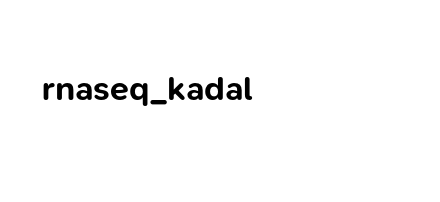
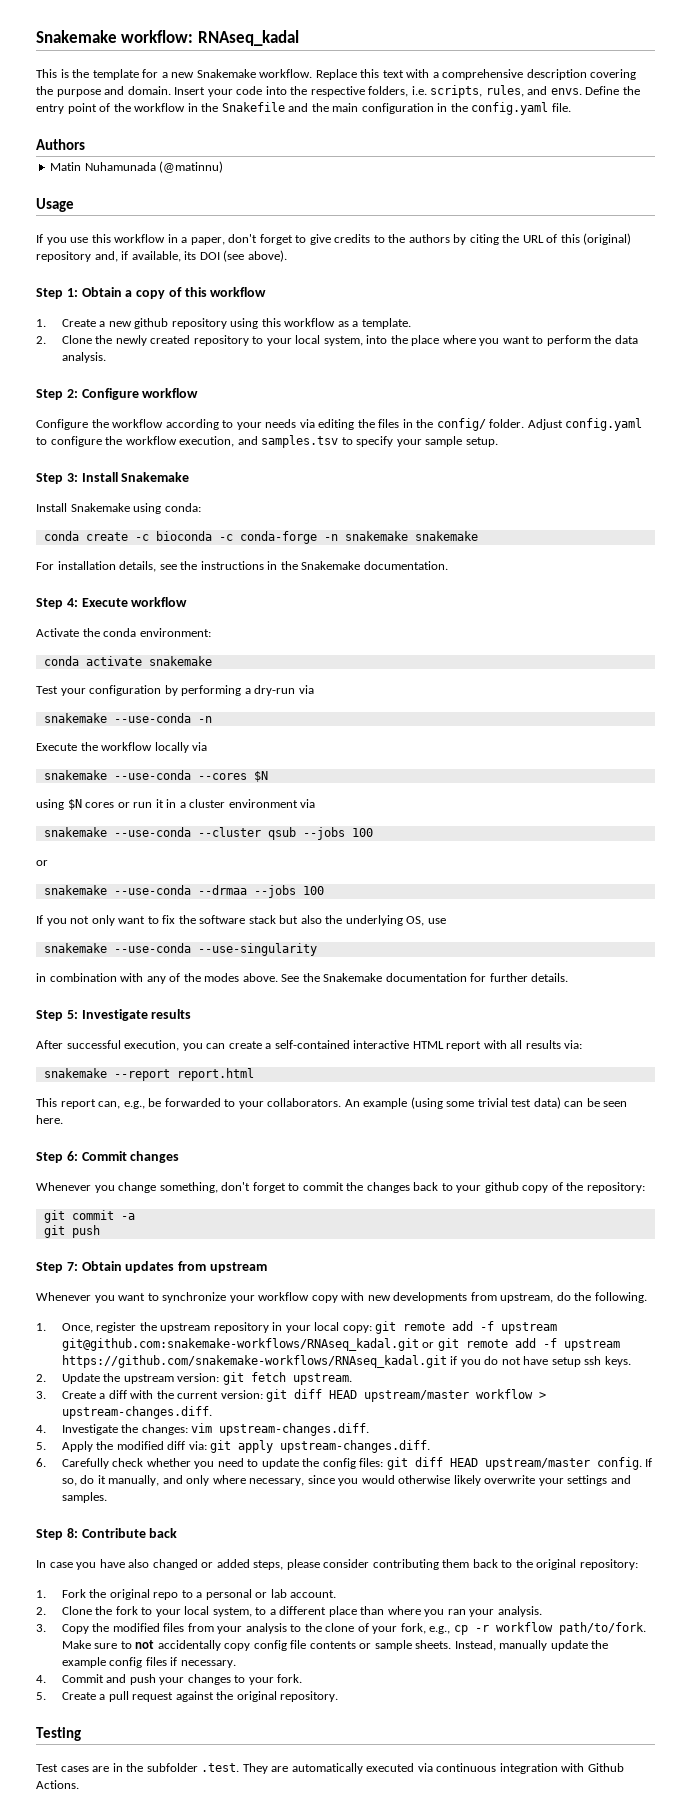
- rnaseq_kadal
+ Snakemake workflow: RNAseq_kadal
+ This is the template for a new Snakemake workflow. Replace this text with a comprehensive description covering the purpose and domain. Insert your code into the respective folders, i.e. scripts, rules, and envs. Define the entry point of the workflow in the Snakefile and the main configuration in the config.yaml file.
+ Authors
+ Matin Nuhamunada (@matinnu)
+ Usage
+ If you use this workflow in a paper, don't forget to give credits to the authors by citing the URL of this (original) repository and, if available, its DOI (see above).
+ Step 1: Obtain a copy of this workflow
+ 1. Create a new github repository using this workflow as a template.
+ 2. Clone the newly created repository to your local system, into the place where you want to perform the data analysis.
+ Step 2: Configure workflow
+ Configure the workflow according to your needs via editing the files in the config/ folder. Adjust config.yaml to configure the workflow execution, and samples.tsv to specify your sample setup.
+ Step 3: Install Snakemake
+ Install Snakemake using conda:
+ conda create -c bioconda -c conda-forge -n snakemake snakemake
+ For installation details, see the instructions in the Snakemake documentation.
+ Step 4: Execute workflow
+ Activate the conda environment:
+ conda activate snakemake
+ Test your configuration by performing a dry-run via
+ snakemake --use-conda -n
+ Execute the workflow locally via
+ snakemake --use-conda --cores $N
+ using $N cores or run it in a cluster environment via
+ snakemake --use-conda --cluster qsub --jobs 100
+ or
+ snakemake --use-conda --drmaa --jobs 100
+ If you not only want to fix the software stack but also the underlying OS, use
+ snakemake --use-conda --use-singularity
+ in combination with any of the modes above. See the Snakemake documentation for further details.
+ Step 5: Investigate results
+ After successful execution, you can create a self-contained interactive HTML report with all results via:
+ snakemake --report report.html
+ This report can, e.g., be forwarded to your collaborators. An example (using some trivial test data) can be seen here.
+ Step 6: Commit changes
+ Whenever you change something, don't forget to commit the changes back to your github copy of the repository:
+ git commit -a
+ git push
+ Step 7: Obtain updates from upstream
+ Whenever you want to synchronize your workflow copy with new developments from upstream, do the following.
+ 1. Once, register the upstream repository in your local copy: git remote add -f upstream git@github.com:snakemake-workflows/RNAseq_kadal.git or git remote add -f upstream https://github.com/snakemake-workflows/RNAseq_kadal.git if you do not have setup ssh keys.
+ 2. Update the upstream version: git fetch upstream.
+ 3. Create a diff with the current version: git diff HEAD upstream/master workflow > upstream-changes.diff.
+ 4. Investigate the changes: vim upstream-changes.diff.
+ 5. Apply the modified diff via: git apply upstream-changes.diff.
+ 6. Carefully check whether you need to update the config files: git diff HEAD upstream/master config. If so, do it manually, and only where necessary, since you would otherwise likely overwrite your settings and samples.
+ Step 8: Contribute back
+ In case you have also changed or added steps, please consider contributing them back to the original repository:
+ 1. Fork the original repo to a personal or lab account.
+ 2. Clone the fork to your local system, to a different place than where you ran your analysis.
+ 3. Copy the modified files from your analysis to the clone of your fork, e.g., cp -r workflow path/to/fork. Make sure to not accidentally copy config file contents or sample sheets. Instead, manually update the example config files if necessary.
+ 4. Commit and push your changes to your fork.
+ 5. Create a pull request against the original repository.
+ Testing
+ Test cases are in the subfolder .test. They are automatically executed via continuous integration with Github Actions.

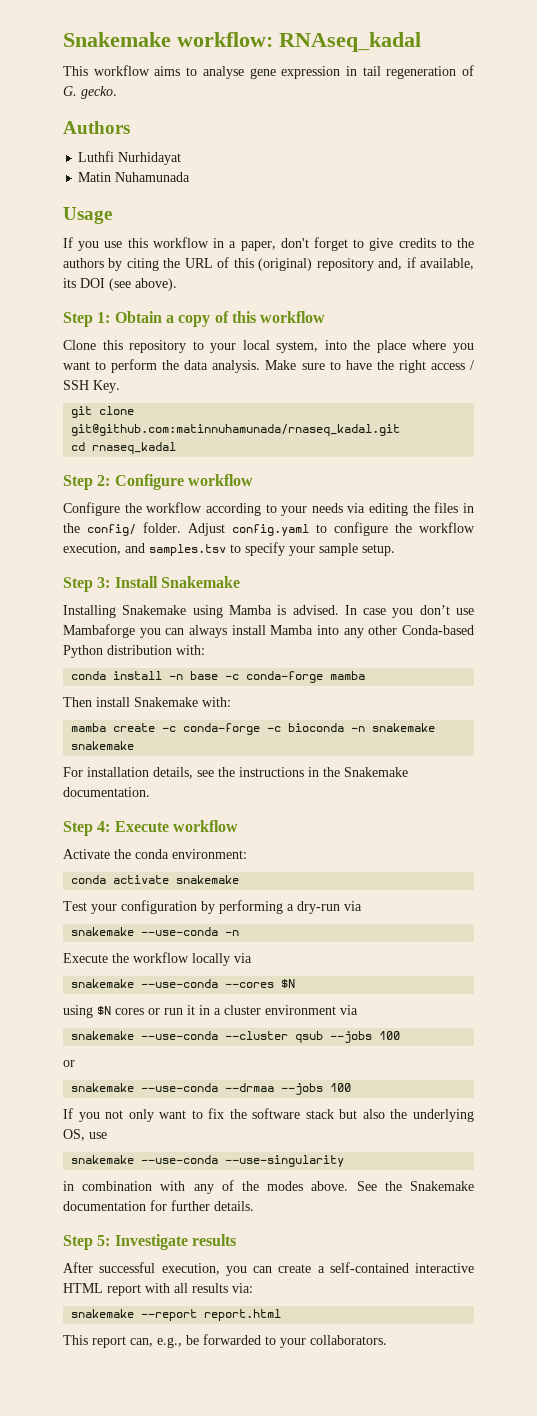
- This is the template for a new Snakemake workflow. Replace this text with a comprehensive description covering the purpose and domain. Insert your code into the respective folders, i.e. scripts, rules, and envs. Define the entry point of the workflow in the Snakefile and the main configuration in the config.yaml file.
+ This workflow aims to analyse gene expression in tail regeneration of G. gecko.
+ Luthfi Nurhidayat
- Matin Nuhamunada (@matinnu)
+ Matin Nuhamunada
- 1. Create a new github repository using this workflow as a template.
- 2. Clone the newly created repository to your local system, into the place where you want to perform the data analysis.
+ Clone this repository to your local system, into the place where you want to perform the data analysis. Make sure to have the right access / SSH Key.
+ git clone git@github.com:matinnuhamunada/rnaseq_kadal.git
+ cd rnaseq_kadal
- Install Snakemake using conda:
- conda create -c bioconda -c conda-forge -n snakemake snakemake
+ Installing Snakemake using Mamba is advised. In case you don’t use Mambaforge you can always install Mamba into any other Conda-based Python distribution with:
+ conda install -n base -c conda-forge mamba
+ Then install Snakemake with:
+ mamba create -c conda-forge -c bioconda -n snakemake snakemake
- An example (using some trivial test data) can be seen here.
- Step 6: Commit changes
- Whenever you change something, don't forget to commit the changes back to your github copy of the repository:
- git commit -a
- git push
- Step 7: Obtain updates from upstream
- Whenever you want to synchronize your workflow copy with new developments from upstream, do the following.
- 1. Once, register the upstream repository in your local copy: git remote add -f upstream git@github.com:snakemake-workflows/RNAseq_kadal.git or git remote add -f upstream https://github.com/snakemake-workflows/RNAseq_kadal.git if you do not have setup ssh keys.
- 2. Update the upstream version: git fetch upstream.
- 3. Create a diff with the current version: git diff HEAD upstream/master workflow > upstream-changes.diff.
- 4. Investigate the changes: vim upstream-changes.diff.
- 5. Apply the modified diff via: git apply upstream-changes.diff.
- 6. Carefully check whether you need to update the config files: git diff HEAD upstream/master config. If so, do it manually, and only where necessary, since you would otherwise likely overwrite your settings and samples.
- Step 8: Contribute back
- In case you have also changed or added steps, please consider contributing them back to the original repository:
- 1. Fork the original repo to a personal or lab account.
- 2. Clone the fork to your local system, to a different place than where you ran your analysis.
- 3. Copy the modified files from your analysis to the clone of your fork, e.g., cp -r workflow path/to/fork. Make sure to not accidentally copy config file contents or sample sheets. Instead, manually update the example config files if necessary.
- 4. Commit and push your changes to your fork.
- 5. Create a pull request against the original repository.
- Testing
- Test cases are in the subfolder .test. They are automatically executed via continuous integration with Github Actions.

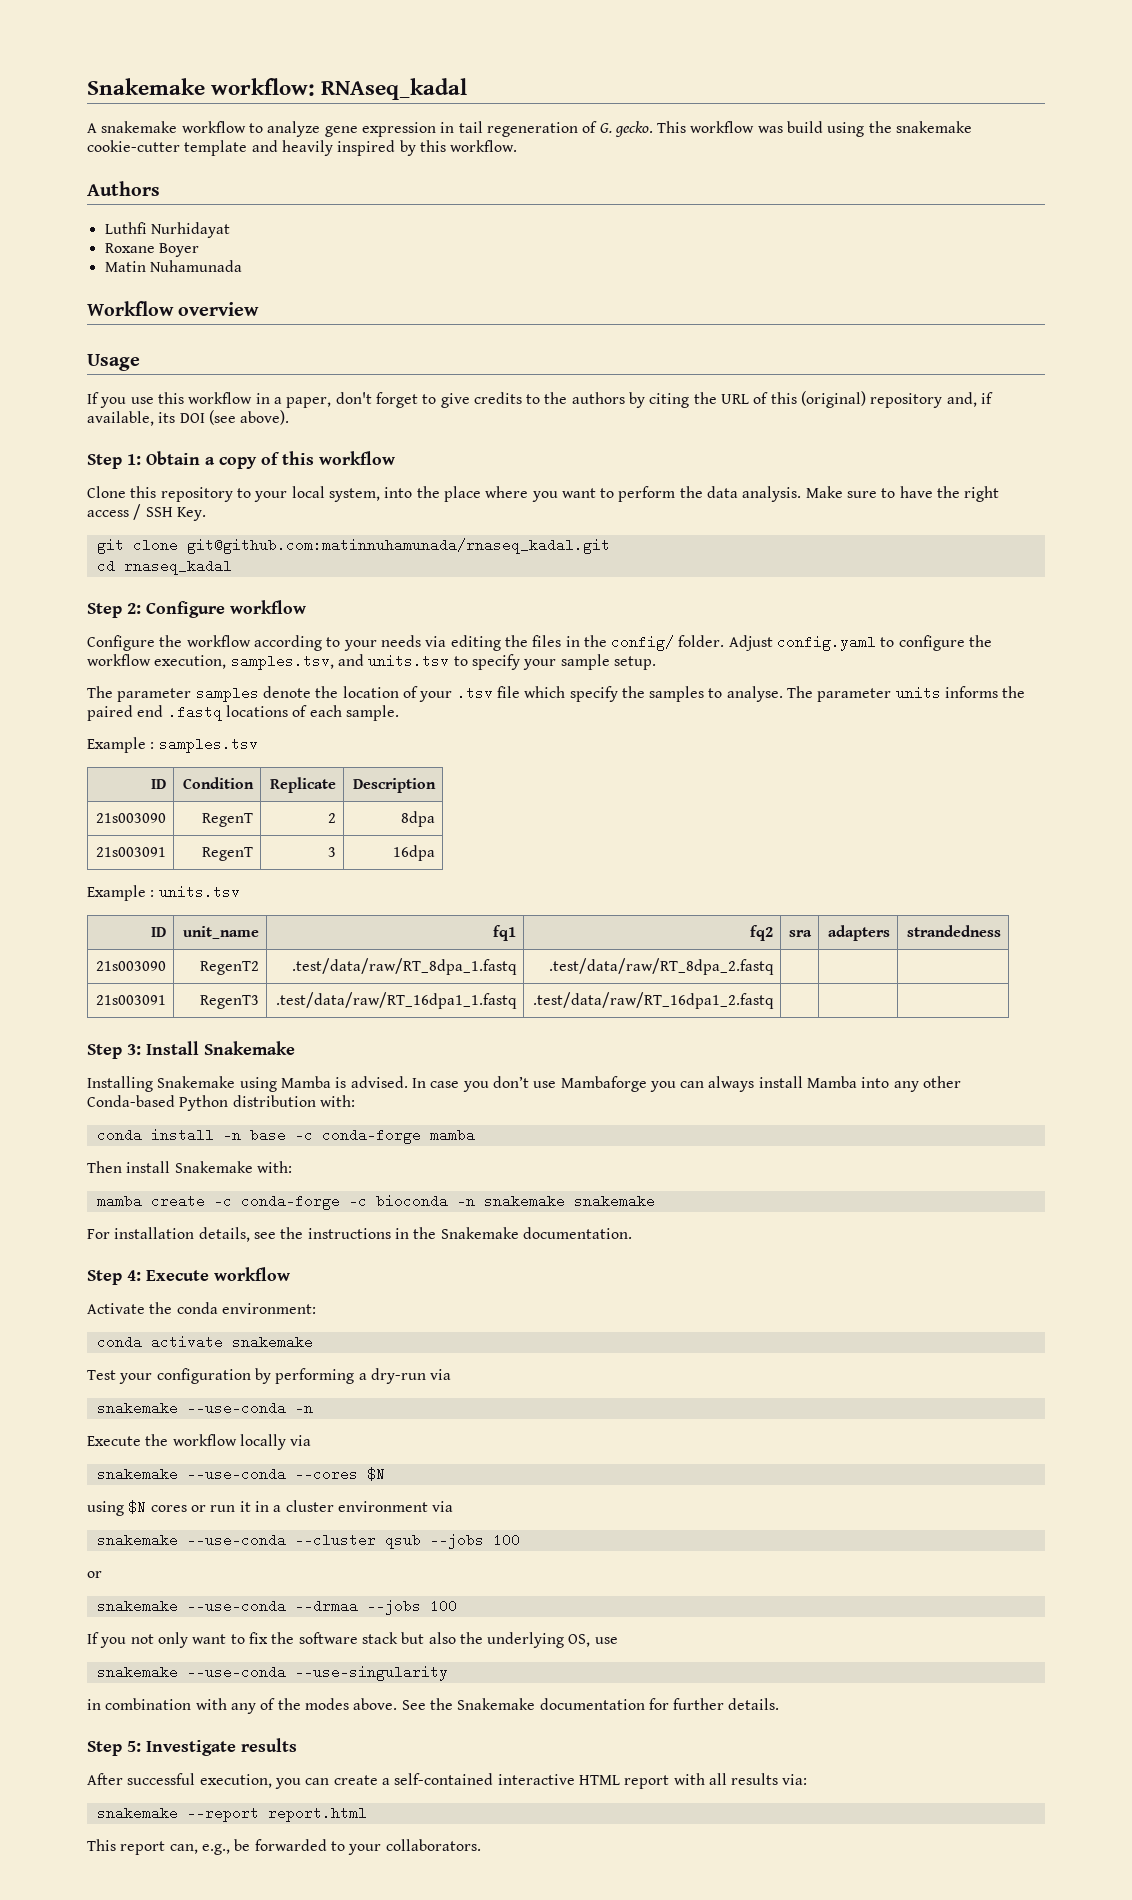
- This workflow aims to analyse gene expression in tail regeneration of G. gecko.
+ A snakemake workflow to analyze gene expression in tail regeneration of G. gecko. This workflow was build using the snakemake cookie-cutter template and heavily inspired by this workflow.
+ Roxane Boyer
+ Workflow overview
- Adjust config.yaml to configure the workflow execution, and samples.tsv to specify your sample setup.
+ Adjust config.yaml to configure the workflow execution, samples.tsv, and units.tsv to specify your sample setup.
+ The parameter samples denote the location of your .tsv file which specify the samples to analyse. The parameter units informs the paired end .fastq locations of each sample.
+ Example : samples.tsv
+ ID | Condition | Replicate | Description
+ 21s003090 | RegenT | 2 | 8dpa
+ 21s003091 | RegenT | 3 | 16dpa
+ Example : units.tsv
+ ID | unit_name | fq1 | fq2 | sra | adapters | strandedness
+ 21s003090 | RegenT2 | .test/data/raw/RT_8dpa_1.fastq | .test/data/raw/RT_8dpa_2.fastq | | |
+ 21s003091 | RegenT3 | .test/data/raw/RT_16dpa1_1.fastq | .test/data/raw/RT_16dpa1_2.fastq | | |

